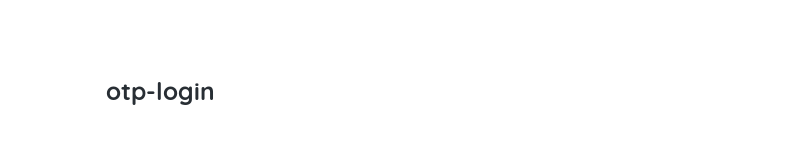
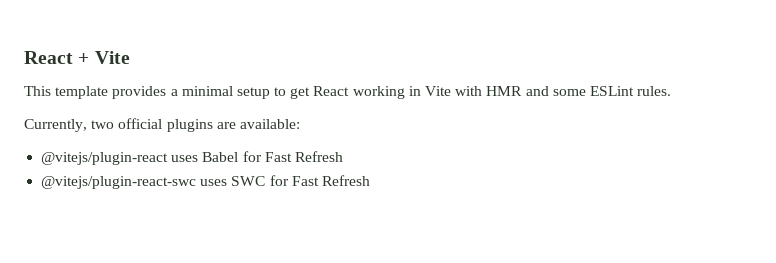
- otp-login
+ React + Vite
+ This template provides a minimal setup to get React working in Vite with HMR and some ESLint rules.
+ Currently, two official plugins are available:
+ @vitejs/plugin-react uses Babel for Fast Refresh
+ @vitejs/plugin-react-swc uses SWC for Fast Refresh

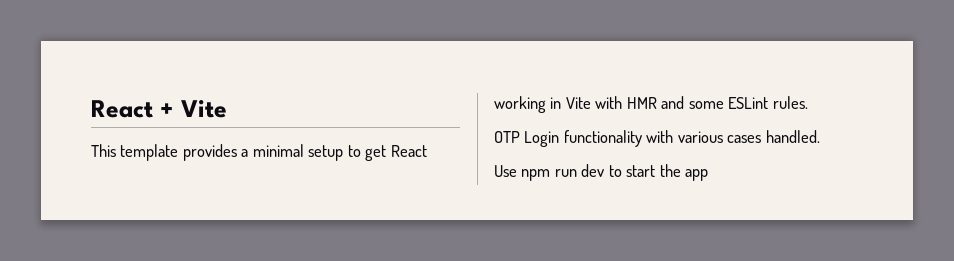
- Currently, two official plugins are available:
- @vitejs/plugin-react uses Babel for Fast Refresh
- @vitejs/plugin-react-swc uses SWC for Fast Refresh
+ OTP Login functionality with various cases handled.
+ Use npm run dev to start the app

